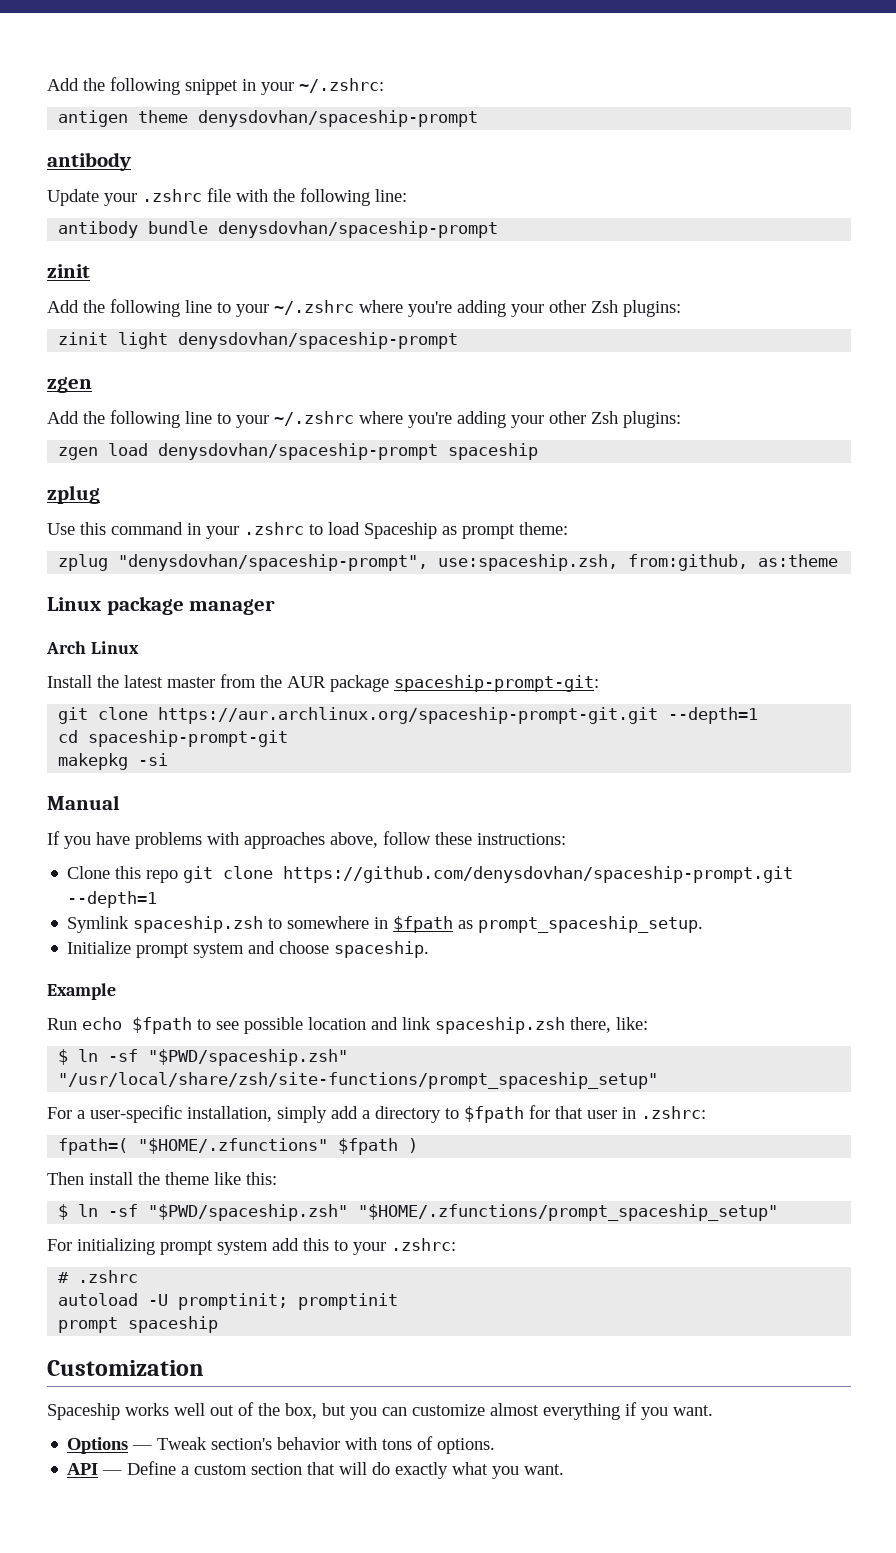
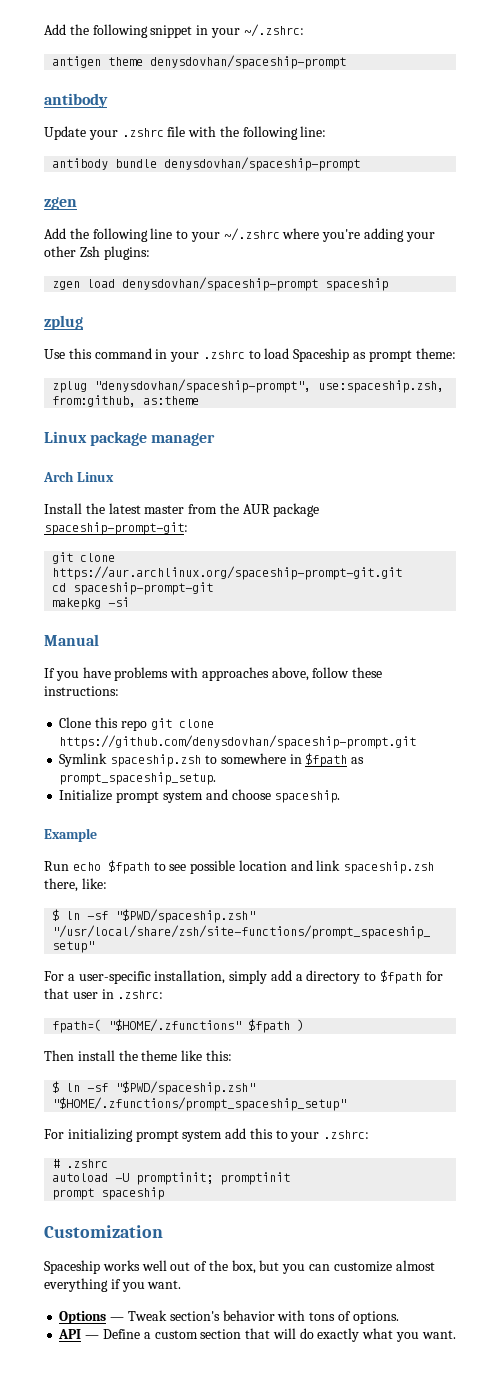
  antibody bundle denysdovhan/spaceship-prompt
- zinit
- Add the following line to your ~/.zshrc where you're adding your other Zsh plugins:
- zinit light denysdovhan/spaceship-prompt
- git clone https://aur.archlinux.org/spaceship-prompt-git.git --depth=1
+ git clone https://aur.archlinux.org/spaceship-prompt-git.git
- Clone this repo git clone https://github.com/denysdovhan/spaceship-prompt.git --depth=1
+ Clone this repo git clone https://github.com/denysdovhan/spaceship-prompt.git

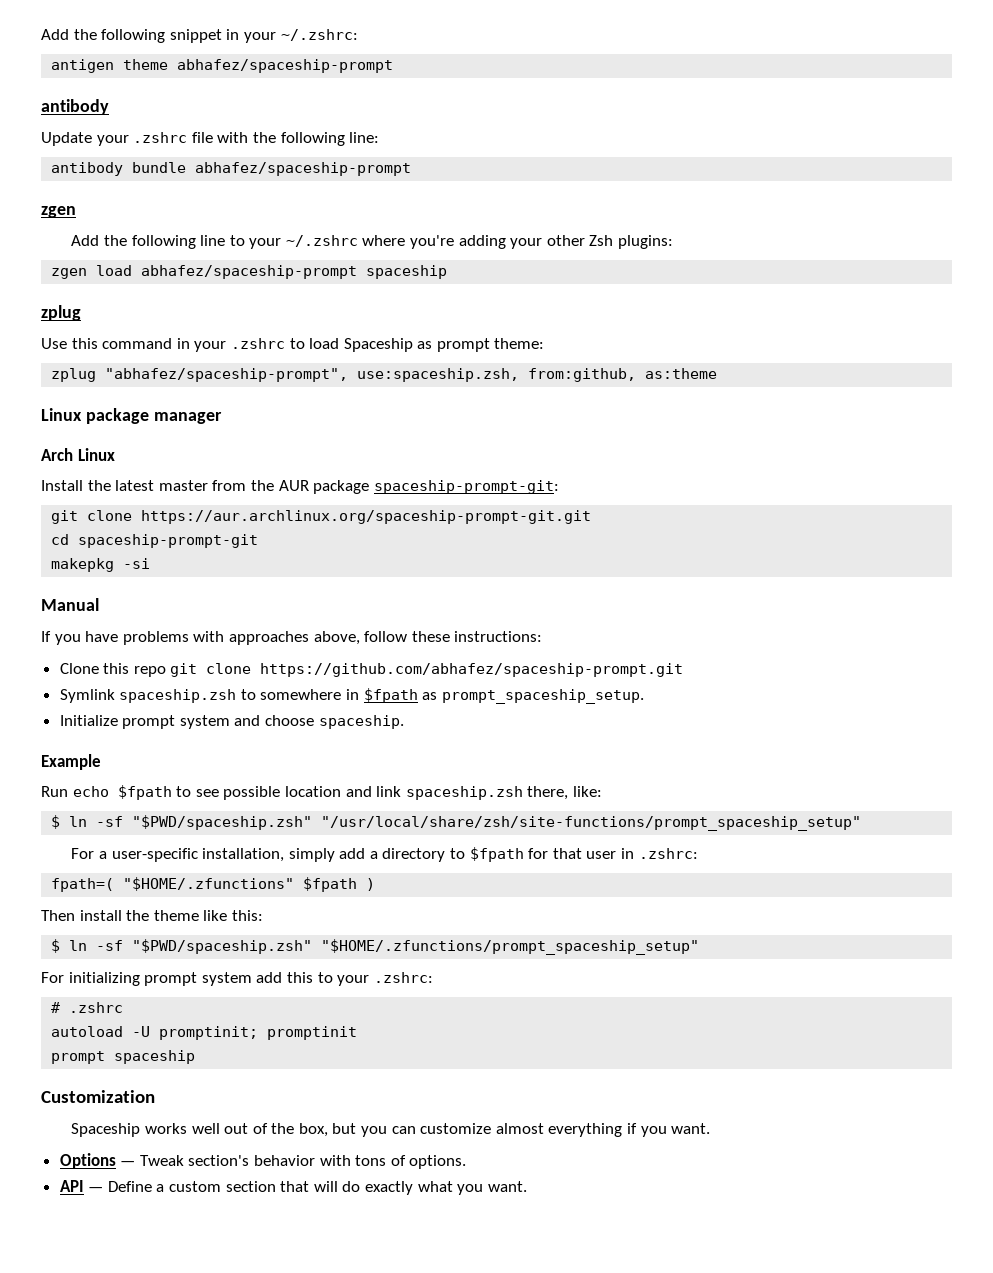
- antigen theme denysdovhan/spaceship-prompt
+ antigen theme abhafez/spaceship-prompt
- antibody bundle denysdovhan/spaceship-prompt
+ antibody bundle abhafez/spaceship-prompt
- zgen load denysdovhan/spaceship-prompt spaceship
+ zgen load abhafez/spaceship-prompt spaceship
- zplug "denysdovhan/spaceship-prompt", use:spaceship.zsh, from:github, as:theme
+ zplug "abhafez/spaceship-prompt", use:spaceship.zsh, from:github, as:theme
- Clone this repo git clone https://github.com/denysdovhan/spaceship-prompt.git
+ Clone this repo git clone https://github.com/abhafez/spaceship-prompt.git

